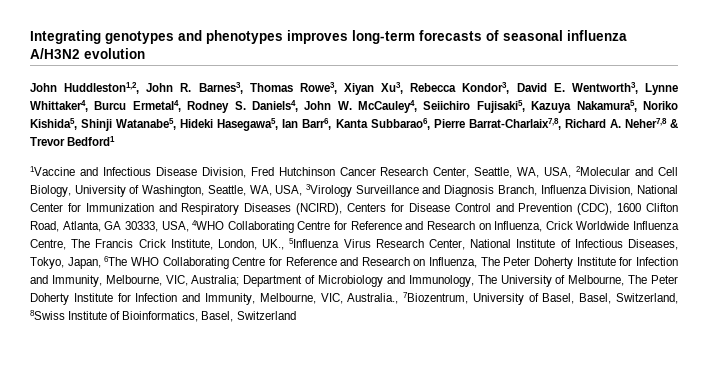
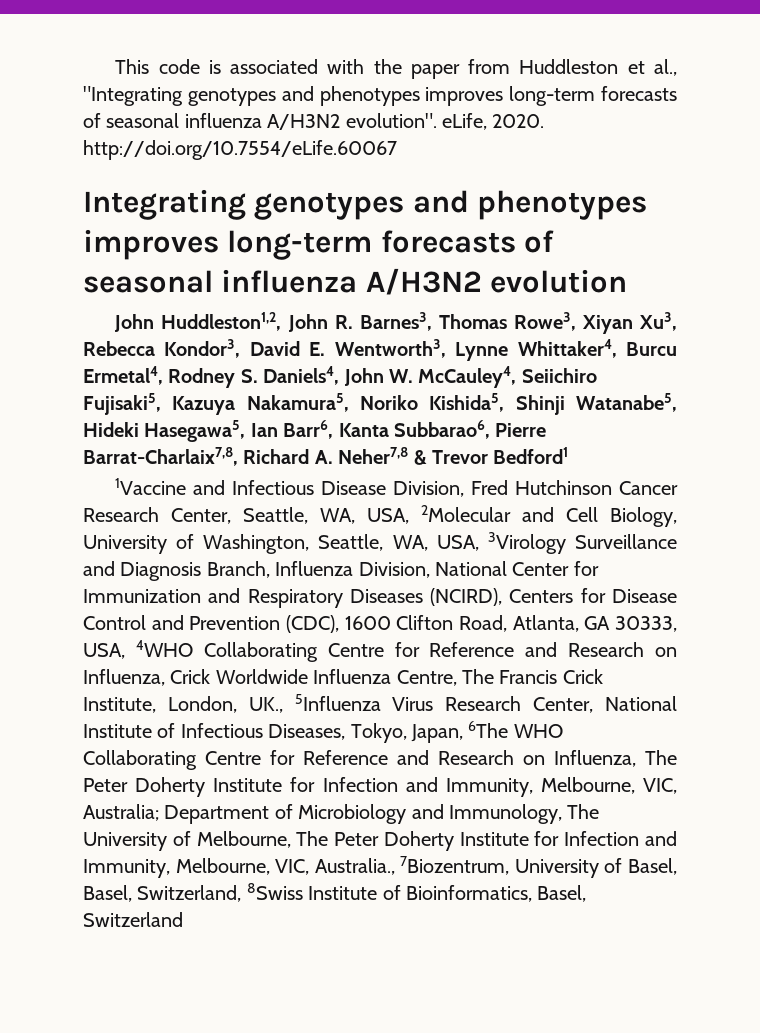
+ This code is associated with the paper from Huddleston et al., "Integrating genotypes and phenotypes improves long-term forecasts of seasonal influenza A/H3N2 evolution". eLife, 2020. http://doi.org/10.7554/eLife.60067

